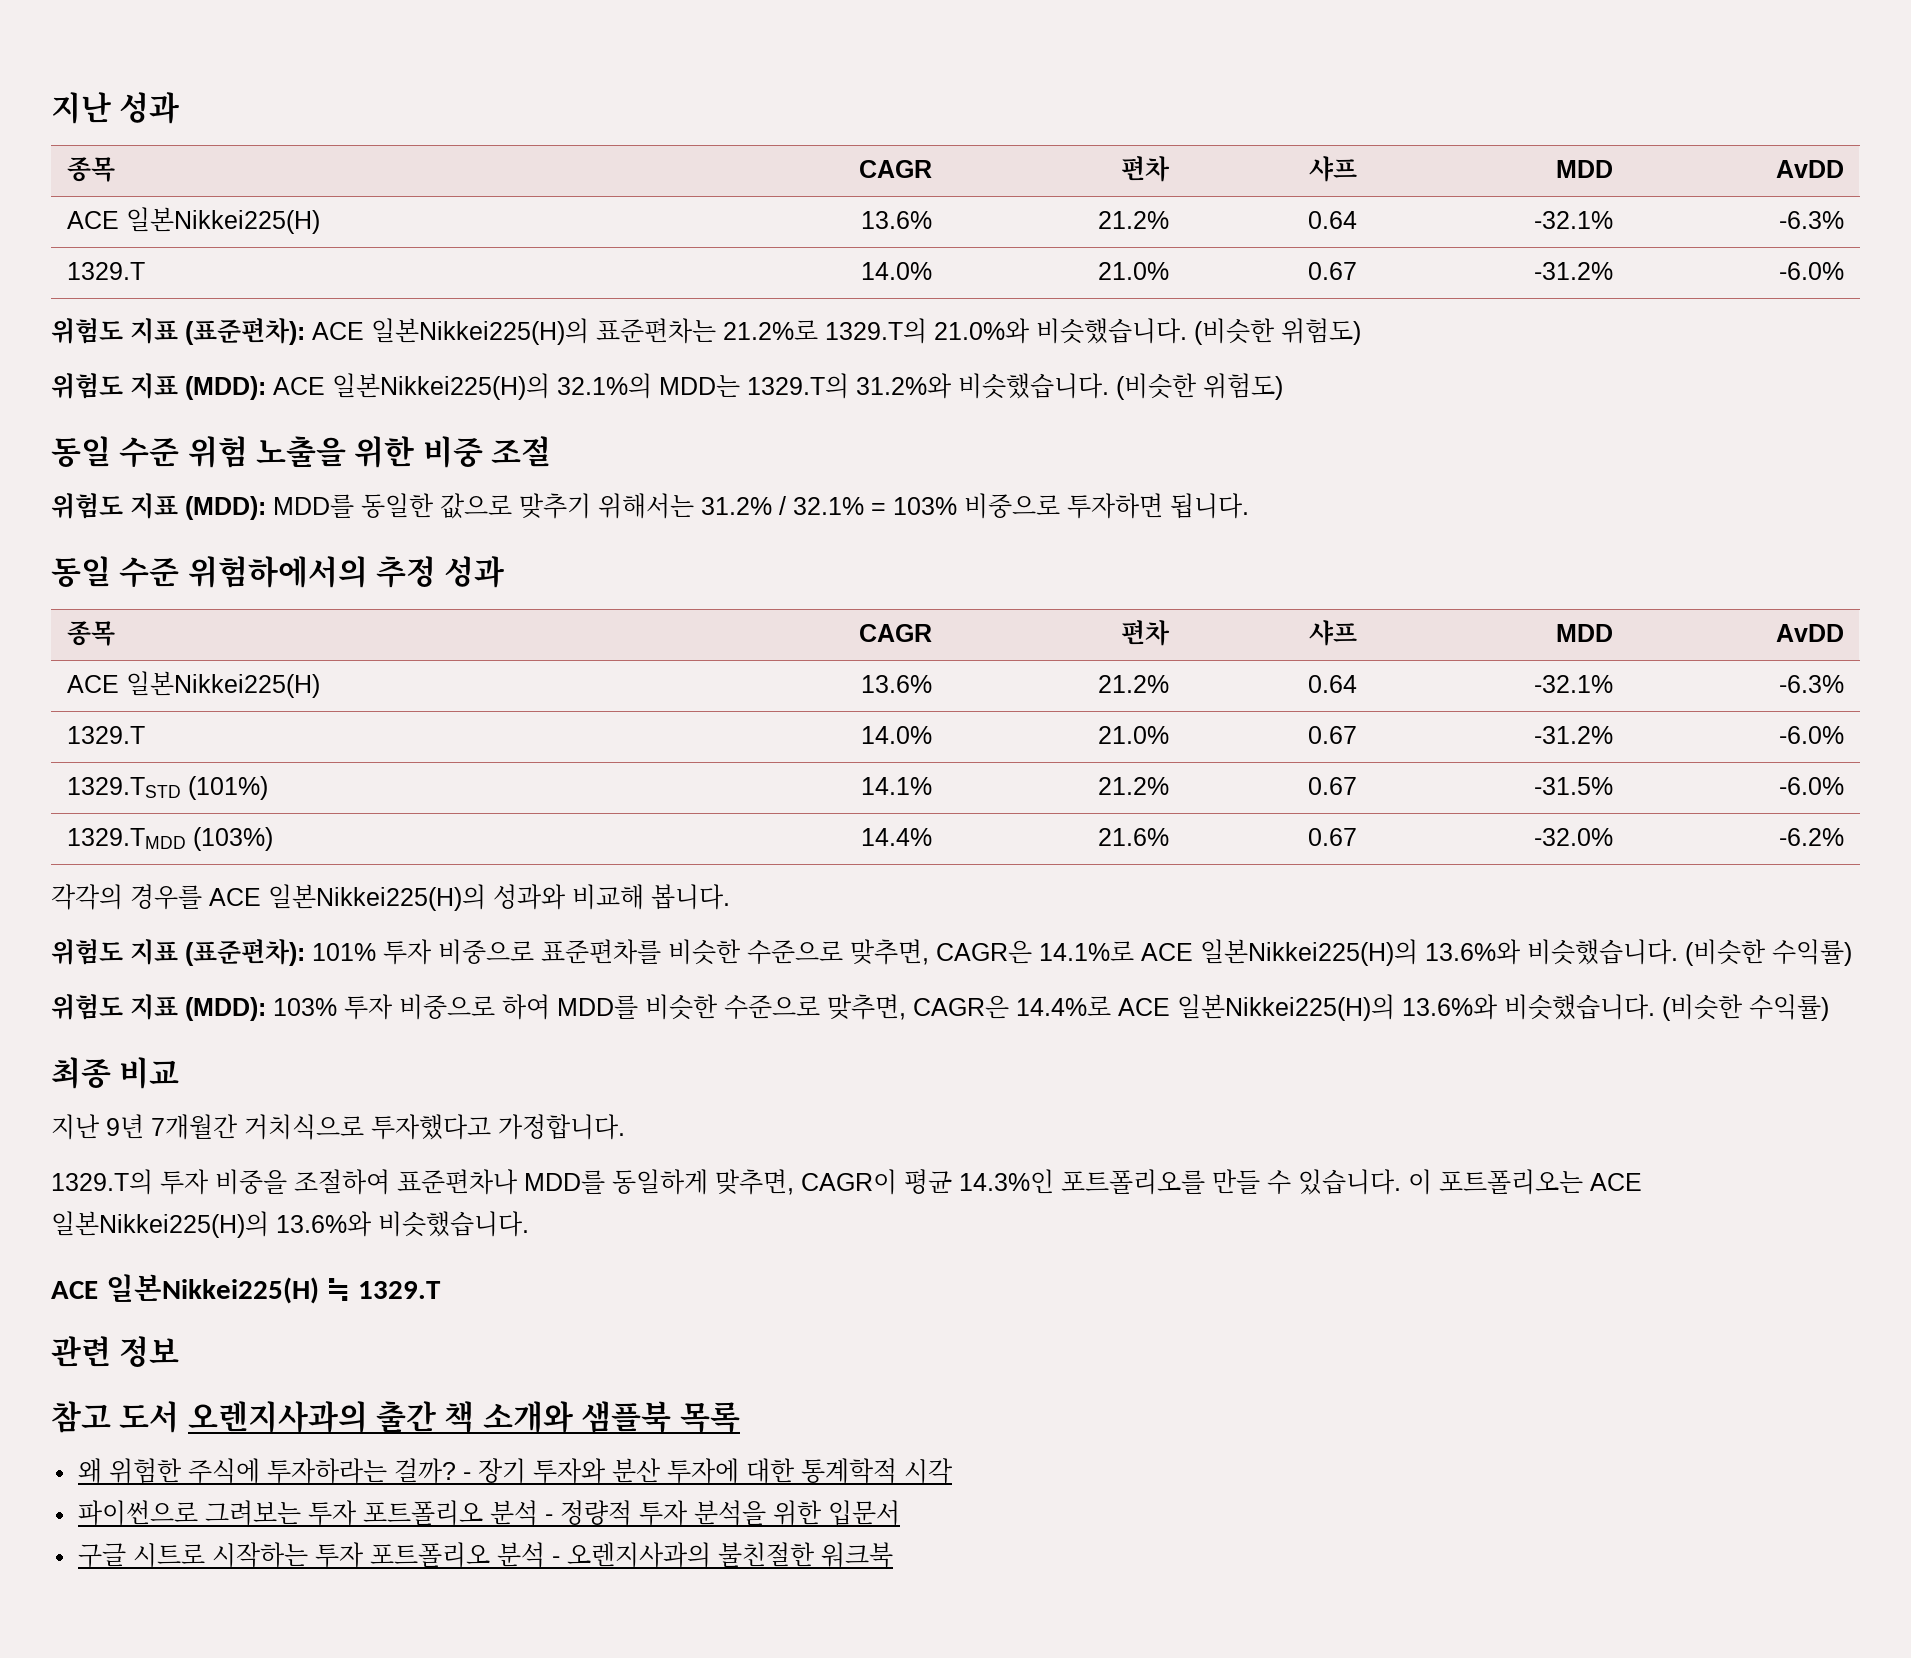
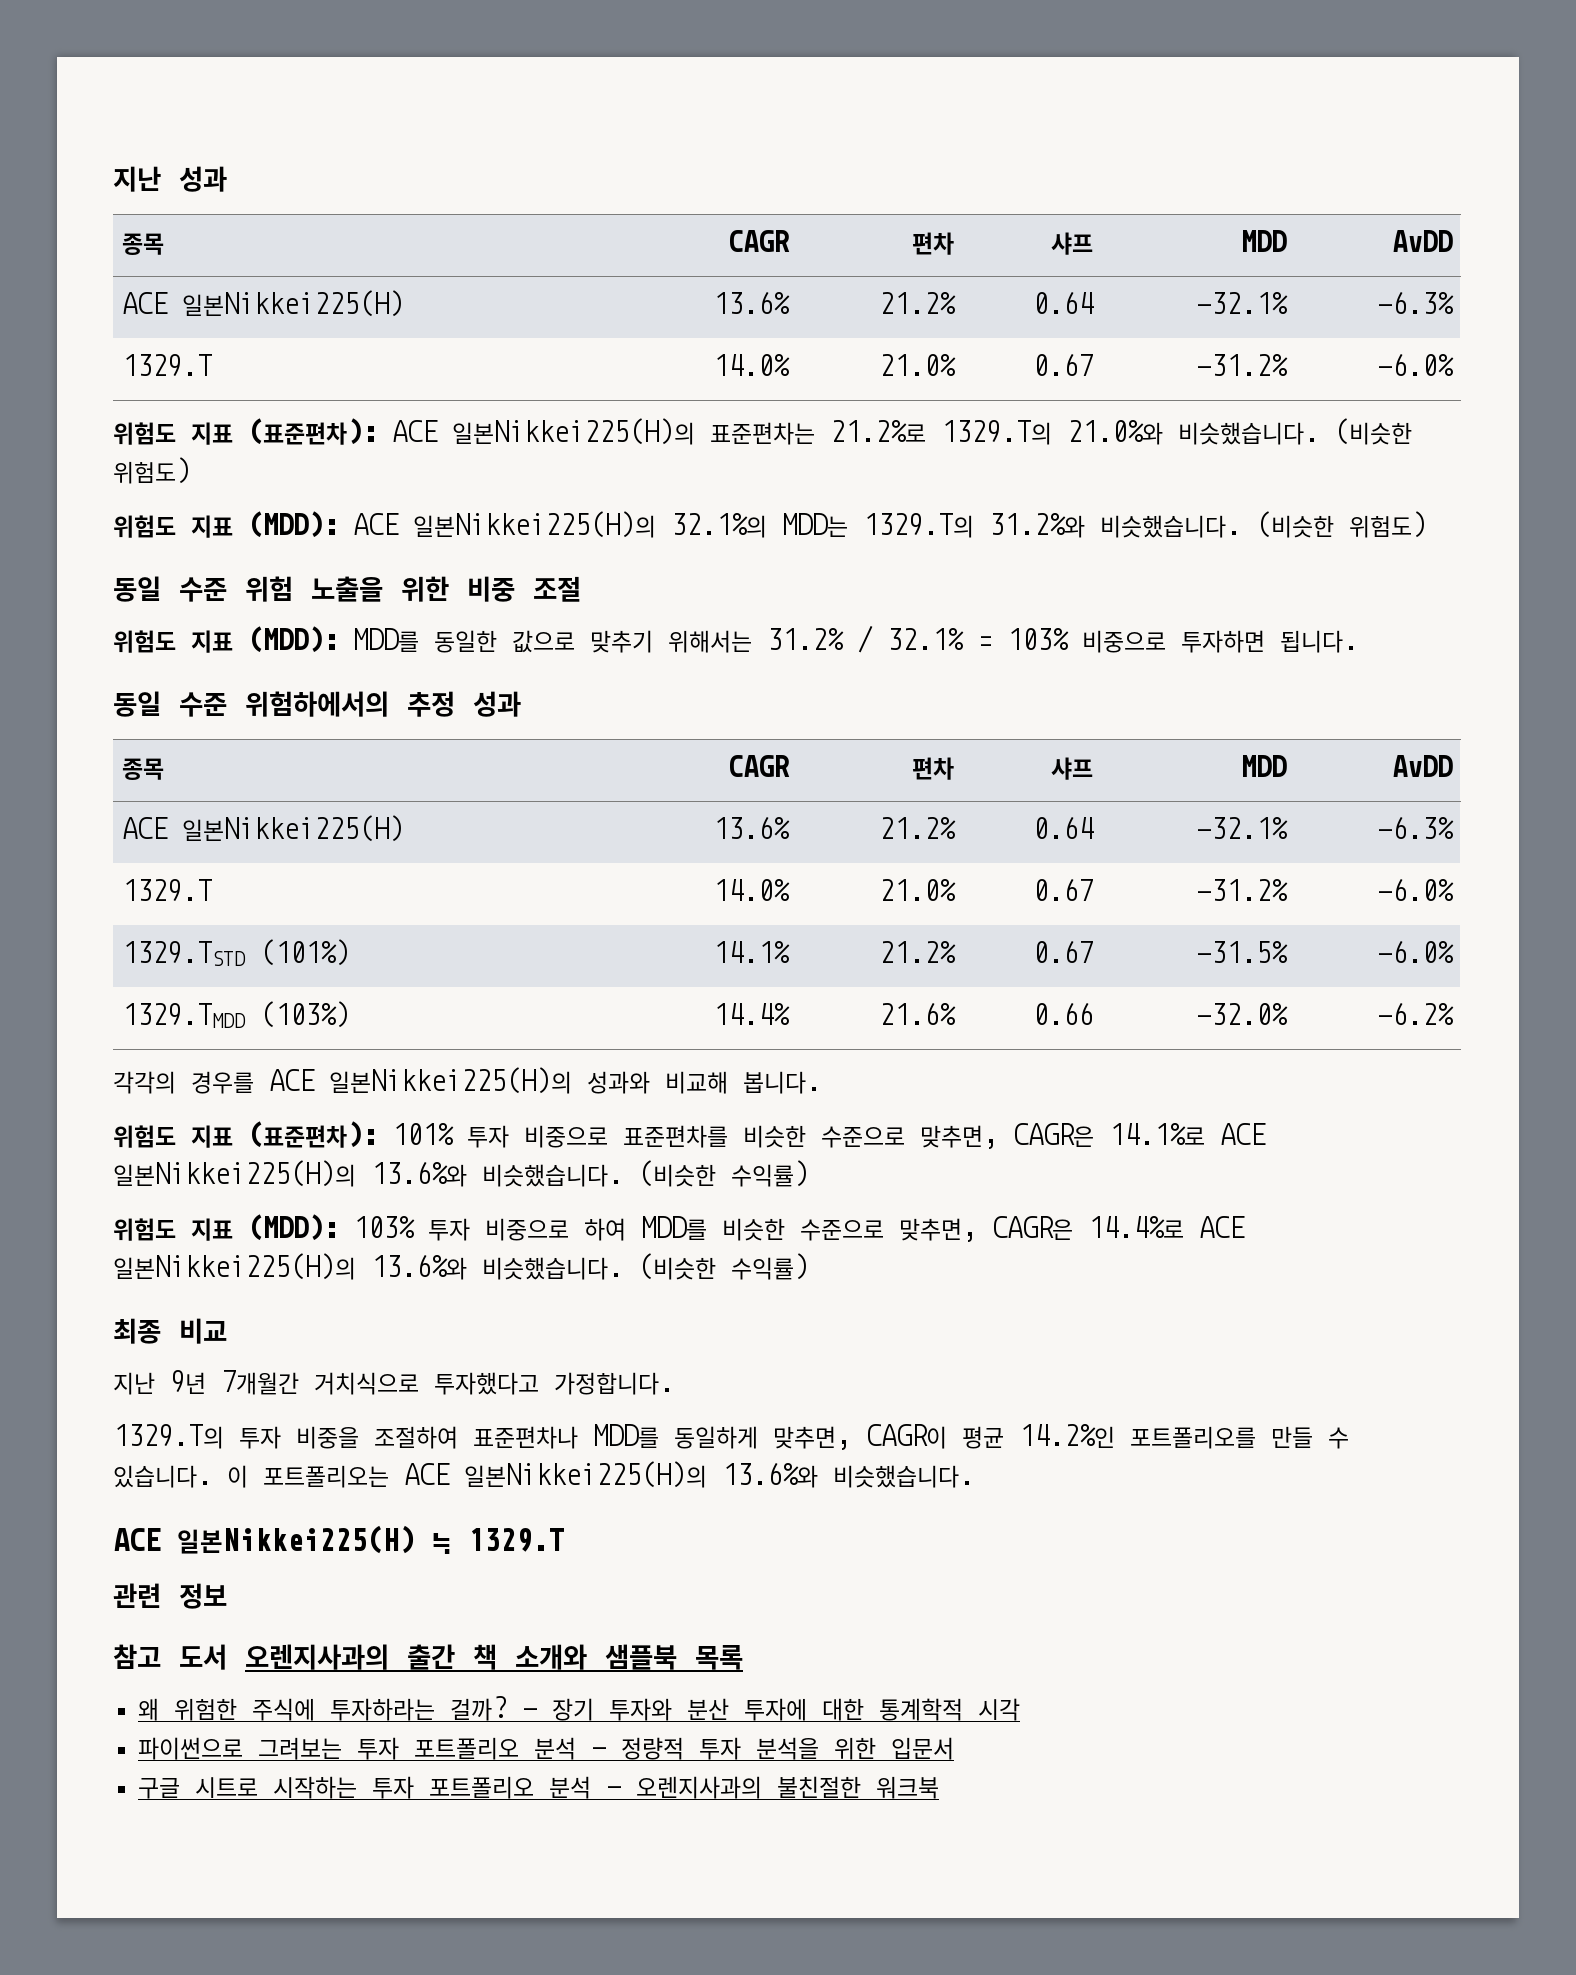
- 1329.TMDD (103%) | 14.4% | 21.6% | 0.67 | -32.0% | -6.2%
+ 1329.TMDD (103%) | 14.4% | 21.6% | 0.66 | -32.0% | -6.2%
- 1329.T의 투자 비중을 조절하여 표준편차나 MDD를 동일하게 맞추면, CAGR이 평균 14.3%인 포트폴리오를 만들 수 있습니다.
+ 1329.T의 투자 비중을 조절하여 표준편차나 MDD를 동일하게 맞추면, CAGR이 평균 14.2%인 포트폴리오를 만들 수 있습니다.

